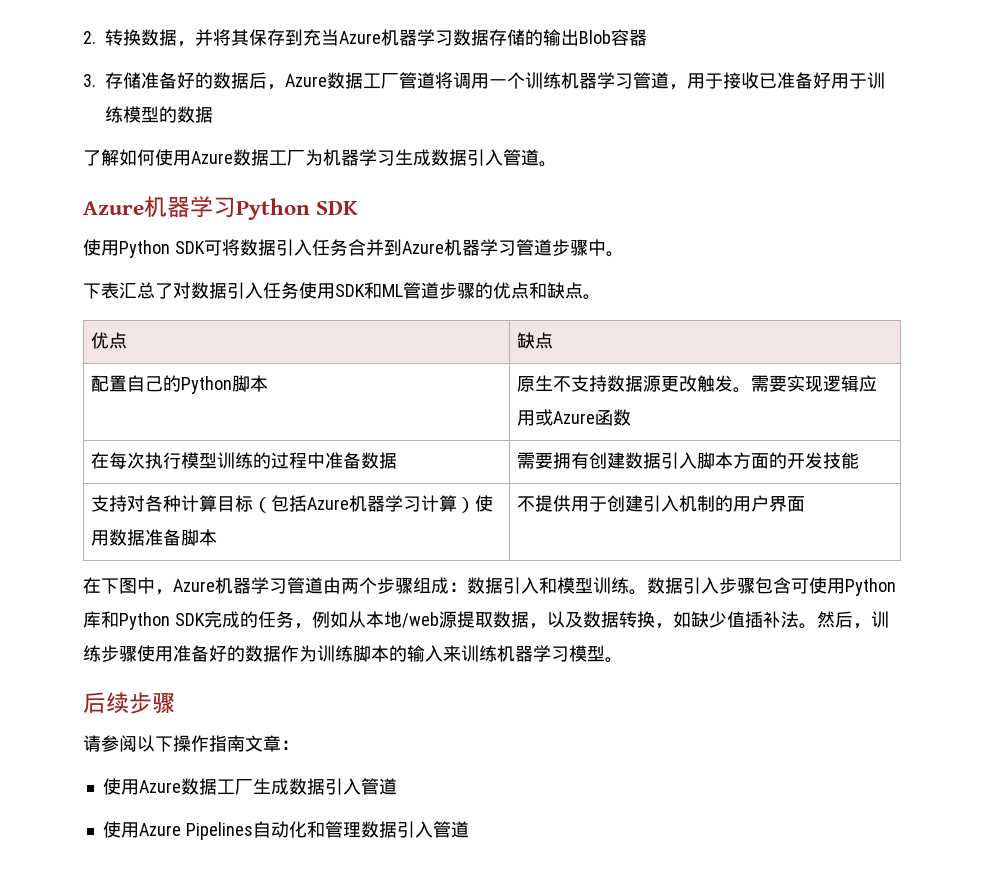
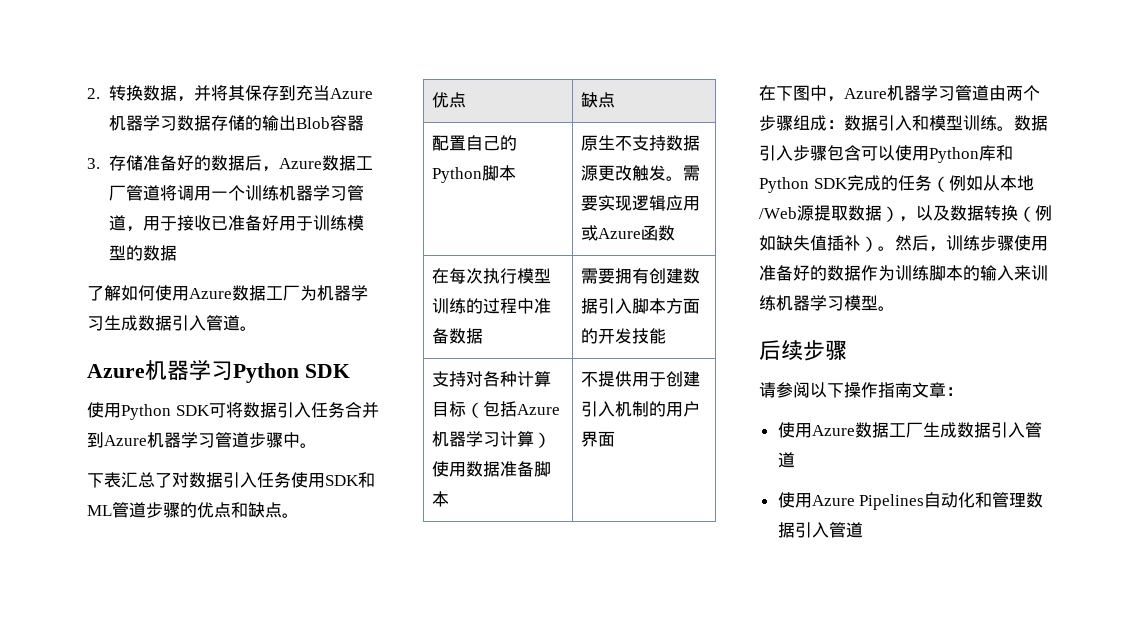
- 数据引入步骤包含可使用Python库和Python SDK完成的任务，例如从本地/web源提取数据，以及数据转换，如缺少值插补法。
+ 数据引入步骤包含可以使用Python库和Python SDK完成的任务（例如从本地/Web源提取数据），以及数据转换（例如缺失值插补）。

